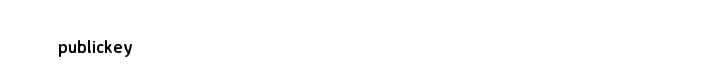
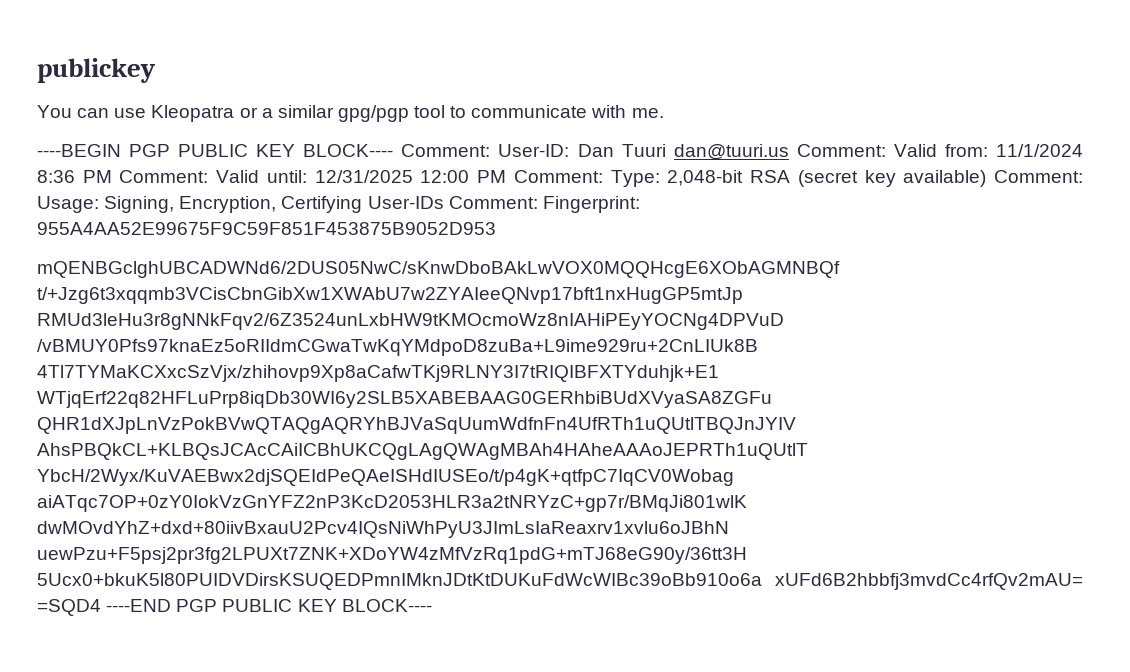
+ You can use Kleopatra or a similar gpg/pgp tool to communicate with me.
+ ----BEGIN PGP PUBLIC KEY BLOCK---- Comment: User-ID: Dan Tuuri dan@tuuri.us Comment: Valid from: 11/1/2024 8:36 PM Comment: Valid until: 12/31/2025 12:00 PM Comment: Type: 2,048-bit RSA (secret key available) Comment: Usage: Signing, Encryption, Certifying User-IDs Comment: Fingerprint: 955A4AA52E99675F9C59F851F453875B9052D953
+ mQENBGclghUBCADWNd6/2DUS05NwC/sKnwDboBAkLwVOX0MQQHcgE6XObAGMNBQf t/+Jzg6t3xqqmb3VCisCbnGibXw1XWAbU7w2ZYAIeeQNvp17bft1nxHugGP5mtJp RMUd3leHu3r8gNNkFqv2/6Z3524unLxbHW9tKMOcmoWz8nIAHiPEyYOCNg4DPVuD /vBMUY0Pfs97knaEz5oRIIdmCGwaTwKqYMdpoD8zuBa+L9ime929ru+2CnLIUk8B 4Tl7TYMaKCXxcSzVjx/zhihovp9Xp8aCafwTKj9RLNY3I7tRIQIBFXTYduhjk+E1 WTjqErf22q82HFLuPrp8iqDb30WI6y2SLB5XABEBAAG0GERhbiBUdXVyaSA8ZGFu QHR1dXJpLnVzPokBVwQTAQgAQRYhBJVaSqUumWdfnFn4UfRTh1uQUtlTBQJnJYIV AhsPBQkCL+KLBQsJCAcCAiICBhUKCQgLAgQWAgMBAh4HAheAAAoJEPRTh1uQUtlT YbcH/2Wyx/KuVAEBwx2djSQEIdPeQAeISHdIUSEo/t/p4gK+qtfpC7IqCV0Wobag aiATqc7OP+0zY0IokVzGnYFZ2nP3KcD2053HLR3a2tNRYzC+gp7r/BMqJi801wlK dwMOvdYhZ+dxd+80iivBxauU2Pcv4IQsNiWhPyU3JImLsIaReaxrv1xvlu6oJBhN uewPzu+F5psj2pr3fg2LPUXt7ZNK+XDoYW4zMfVzRq1pdG+mTJ68eG90y/36tt3H 5Ucx0+bkuK5l80PUIDVDirsKSUQEDPmnIMknJDtKtDUKuFdWcWIBc39oBb910o6a xUFd6B2hbbfj3mvdCc4rfQv2mAU= =SQD4 ----END PGP PUBLIC KEY BLOCK----

